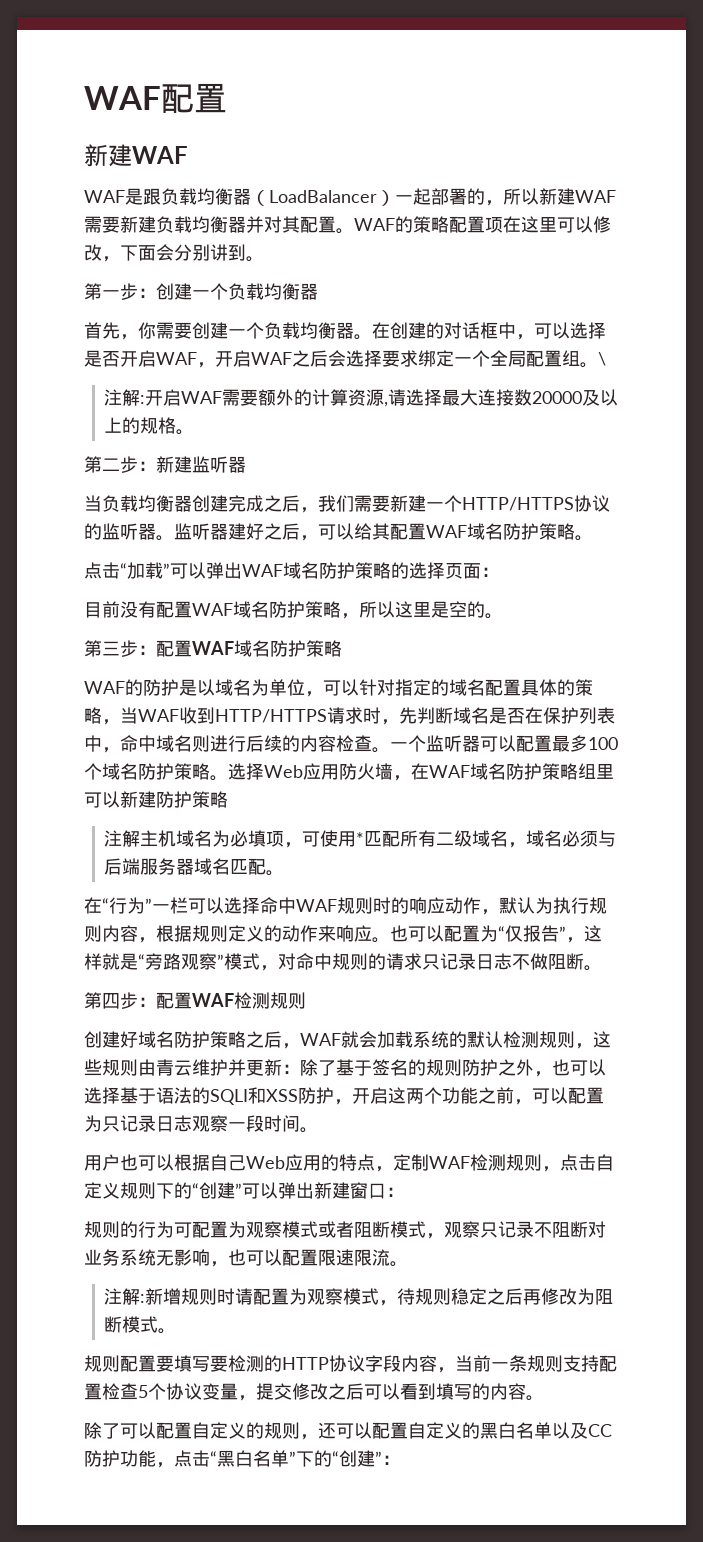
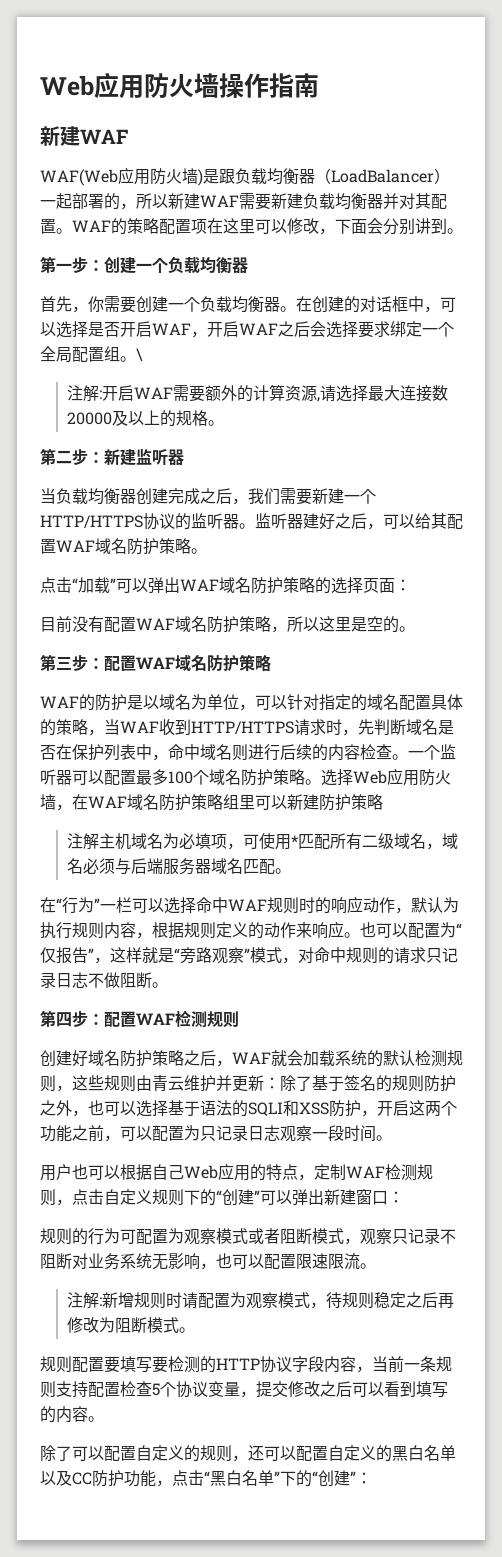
- WAF配置
+ Web应用防火墙操作指南
  新建WAF
- WAF是跟负载均衡器（LoadBalancer）一起部署的，所以新建WAF需要新建负载均衡器并对其配置。
+ WAF(Web应用防火墙)是跟负载均衡器（LoadBalancer）一起部署的，所以新建WAF需要新建负载均衡器并对其配置。

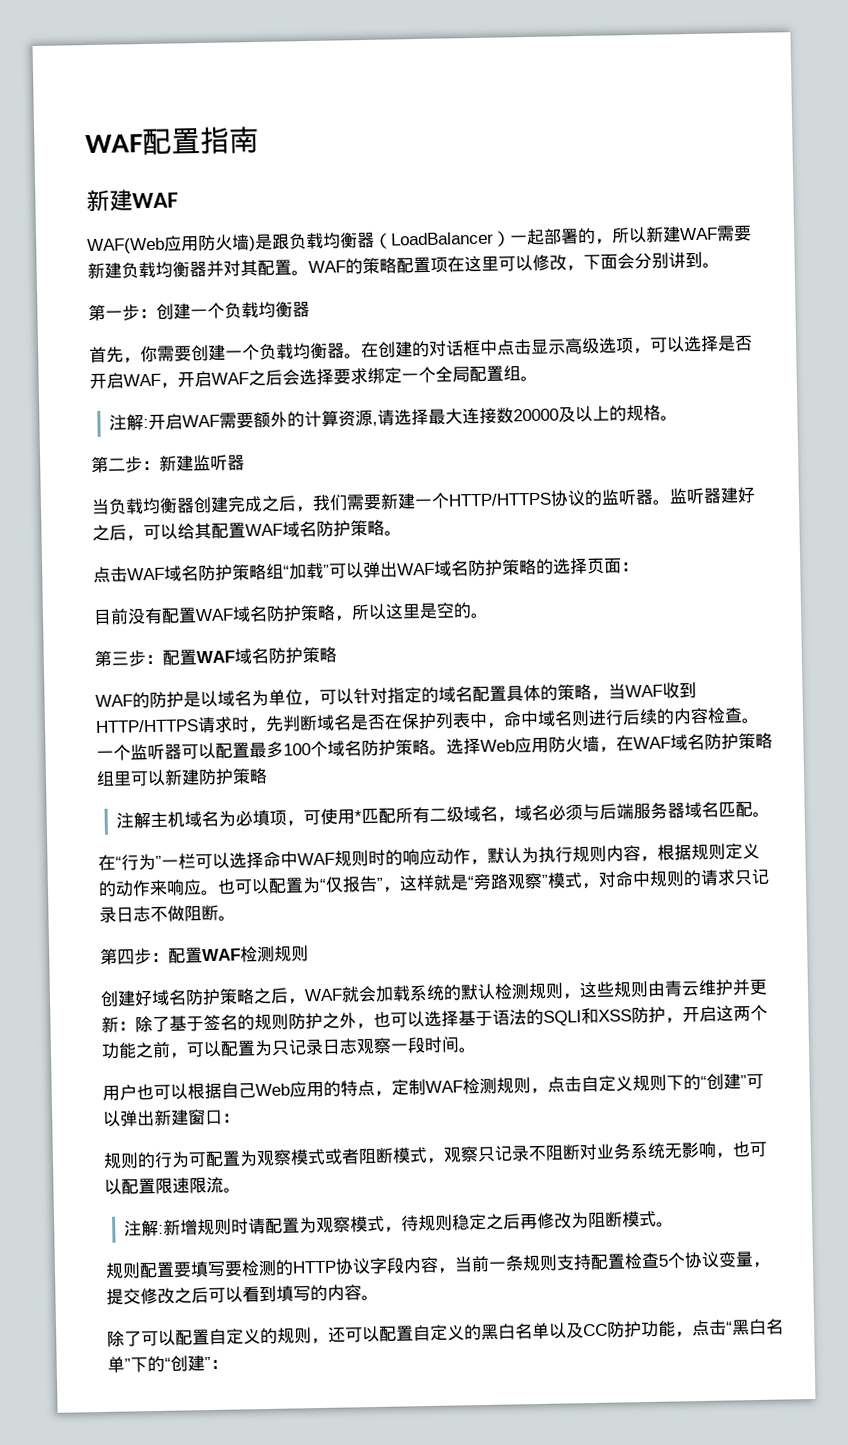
- Web应用防火墙操作指南
+ WAF配置指南
- 在创建的对话框中，可以选择是否开启WAF，开启WAF之后会选择要求绑定一个全局配置组。\
+ 在创建的对话框中点击显示高级选项，可以选择是否开启WAF，开启WAF之后会选择要求绑定一个全局配置组。
- 点击“加载”可以弹出WAF域名防护策略的选择页面：
+ 点击WAF域名防护策略组“加载”可以弹出WAF域名防护策略的选择页面：

